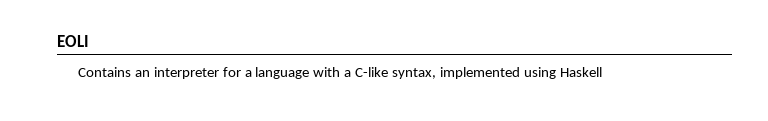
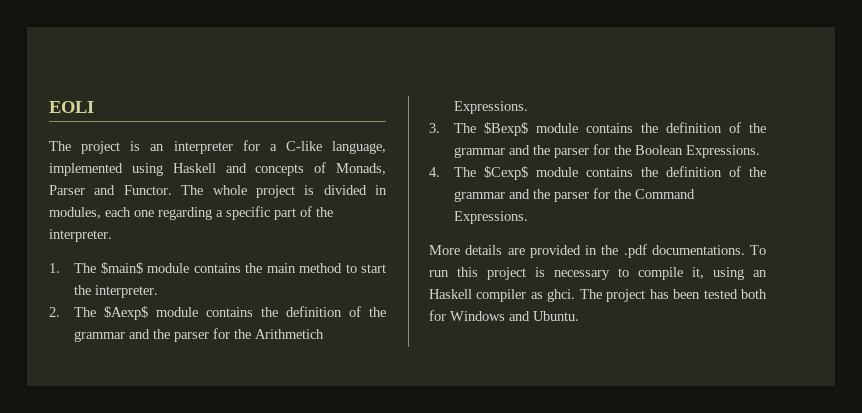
- Contains an interpreter for a language with a C-like syntax, implemented using Haskell
+ The project is an interpreter for a C-like language, implemented using Haskell and concepts of Monads, Parser and Functor. The whole project is divided in modules, each one regarding a specific part of the interpreter.
+ 1. The $main$ module contains the main method to start the interpreter.
+ 2. The $Aexp$ module contains the definition of the grammar and the parser for the Arithmetich Expressions.
+ 3. The $Bexp$ module contains the definition of the grammar and the parser for the Boolean Expressions.
+ 4. The $Cexp$ module contains the definition of the grammar and the parser for the Command Expressions.
+ More details are provided in the .pdf documentations. To run this project is necessary to compile it, using an Haskell compiler as ghci. The project has been tested both for Windows and Ubuntu.

